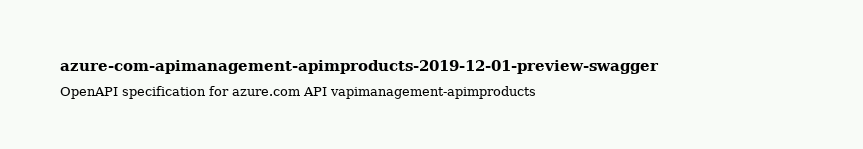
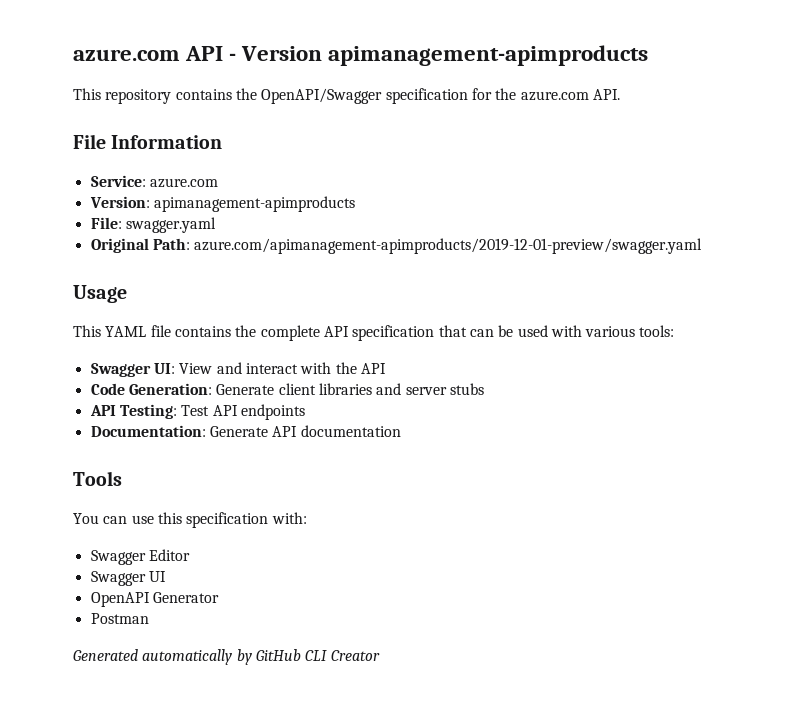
- azure-com-apimanagement-apimproducts-2019-12-01-preview-swagger
- OpenAPI specification for azure.com API vapimanagement-apimproducts
+ azure.com API - Version apimanagement-apimproducts
+ This repository contains the OpenAPI/Swagger specification for the azure.com API.
+ File Information
+ Service: azure.com
+ Version: apimanagement-apimproducts
+ File: swagger.yaml
+ Original Path: azure.com/apimanagement-apimproducts/2019-12-01-preview/swagger.yaml
+ Usage
+ This YAML file contains the complete API specification that can be used with various tools:
+ Swagger UI: View and interact with the API
+ Code Generation: Generate client libraries and server stubs
+ API Testing: Test API endpoints
+ Documentation: Generate API documentation
+ Tools
+ You can use this specification with:
+ Swagger Editor
+ Swagger UI
+ OpenAPI Generator
+ Postman
+ Generated automatically by GitHub CLI Creator

